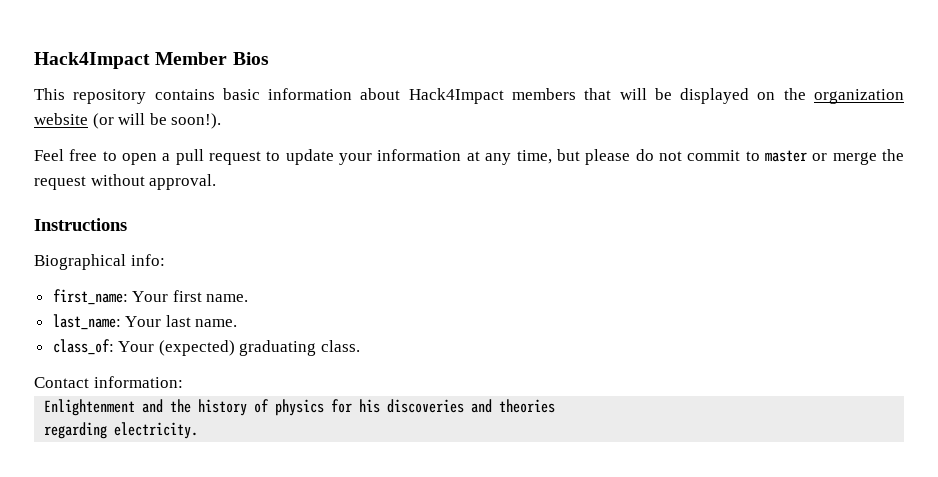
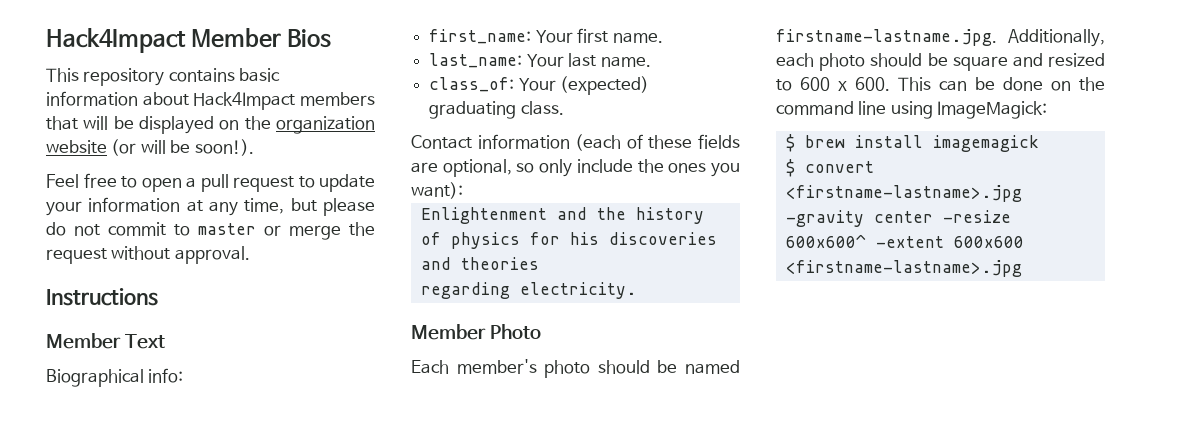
+ Member Text
- Contact information:
+ Contact information (each of these fields are optional, so only include the ones you want):
+ Member Photo
+ Each member's photo should be named firstname-lastname.jpg. Additionally, each photo should be square and resized to 600 x 600. This can be done on the command line using ImageMagick:
+ $ brew install imagemagick
+ $ convert <firstname-lastname>.jpg -gravity center -resize 600x600^ -extent 600x600 <firstname-lastname>.jpg

